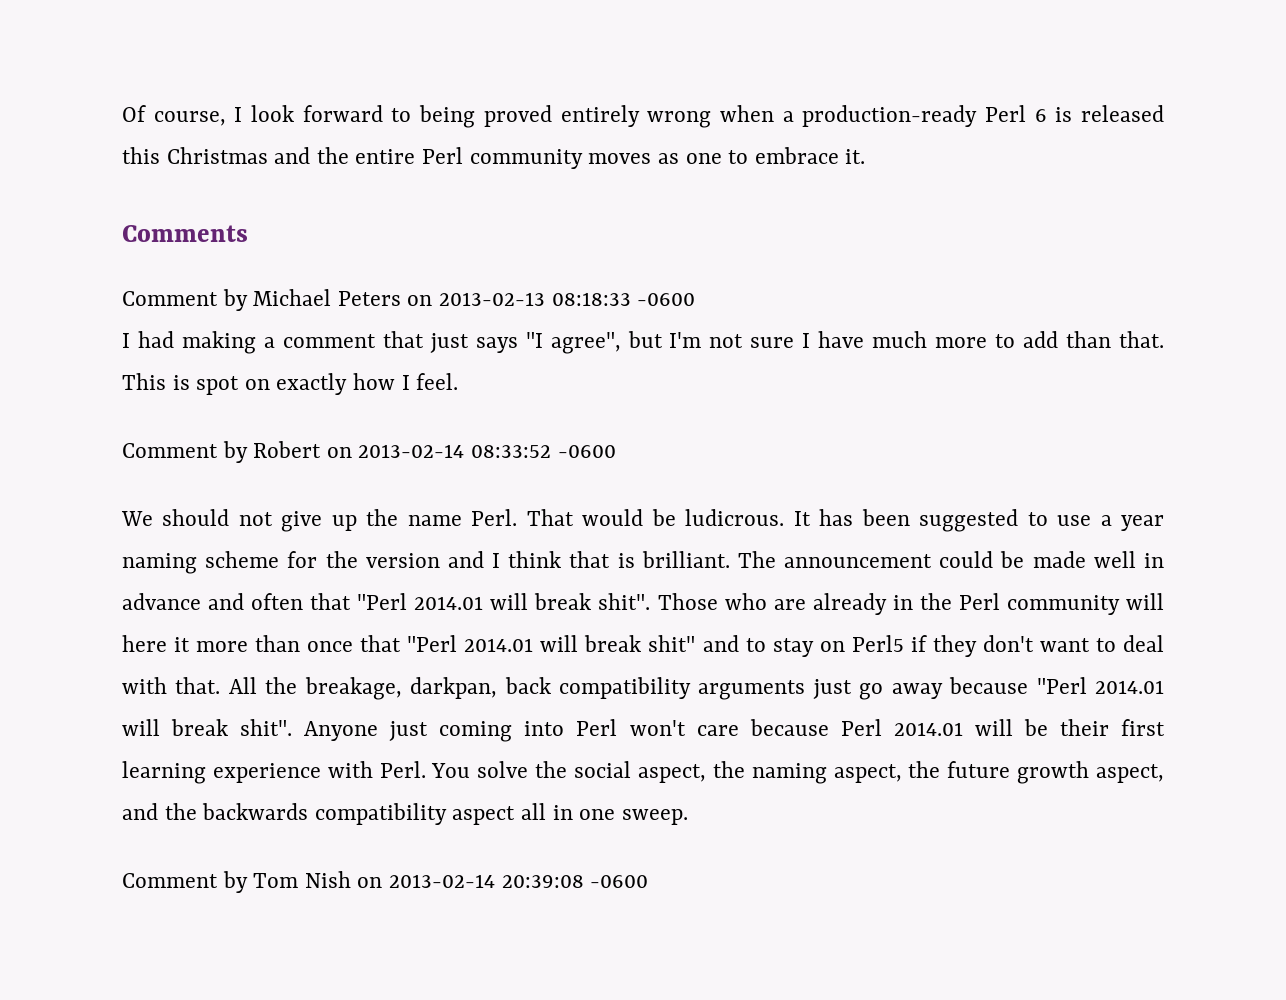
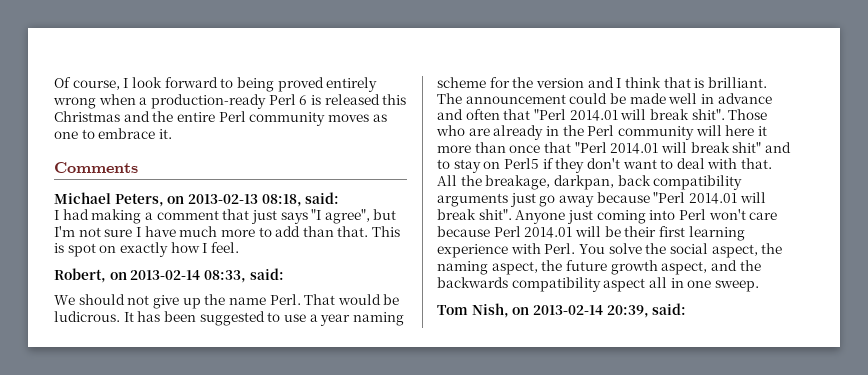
- Comment by Michael Peters on 2013-02-13 08:18:33 -0600
+ Michael Peters, on 2013-02-13 08:18, said:
- Comment by Robert on 2013-02-14 08:33:52 -0600
+ Robert, on 2013-02-14 08:33, said:
- Comment by Tom Nish on 2013-02-14 20:39:08 -0600
+ Tom Nish, on 2013-02-14 20:39, said:

